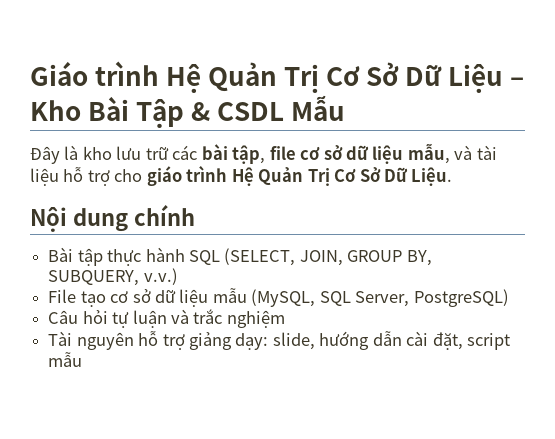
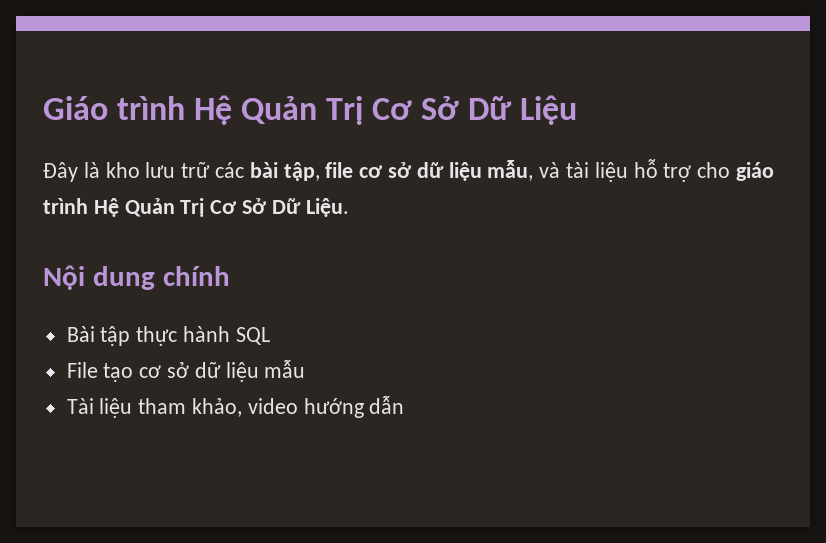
- Giáo trình Hệ Quản Trị Cơ Sở Dữ Liệu – Kho Bài Tập & CSDL Mẫu
+ Giáo trình Hệ Quản Trị Cơ Sở Dữ Liệu
- Bài tập thực hành SQL (SELECT, JOIN, GROUP BY, SUBQUERY, v.v.)
+ Bài tập thực hành SQL
- File tạo cơ sở dữ liệu mẫu (MySQL, SQL Server, PostgreSQL)
- Câu hỏi tự luận và trắc nghiệm
- Tài nguyên hỗ trợ giảng dạy: slide, hướng dẫn cài đặt, script mẫu
+ File tạo cơ sở dữ liệu mẫu
+ Tài liệu tham khảo, video hướng dẫn

